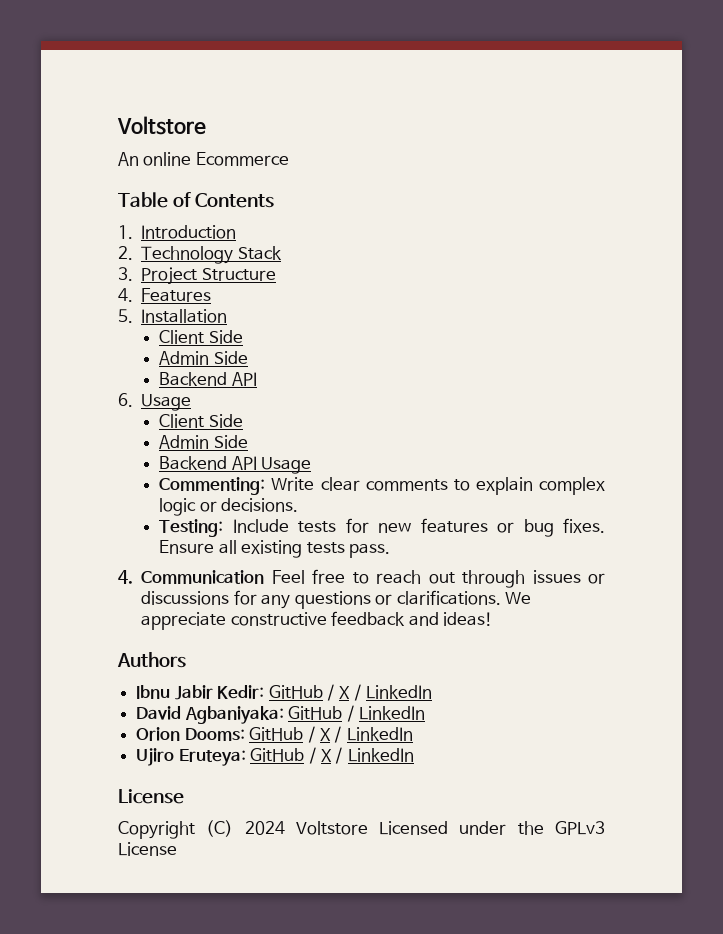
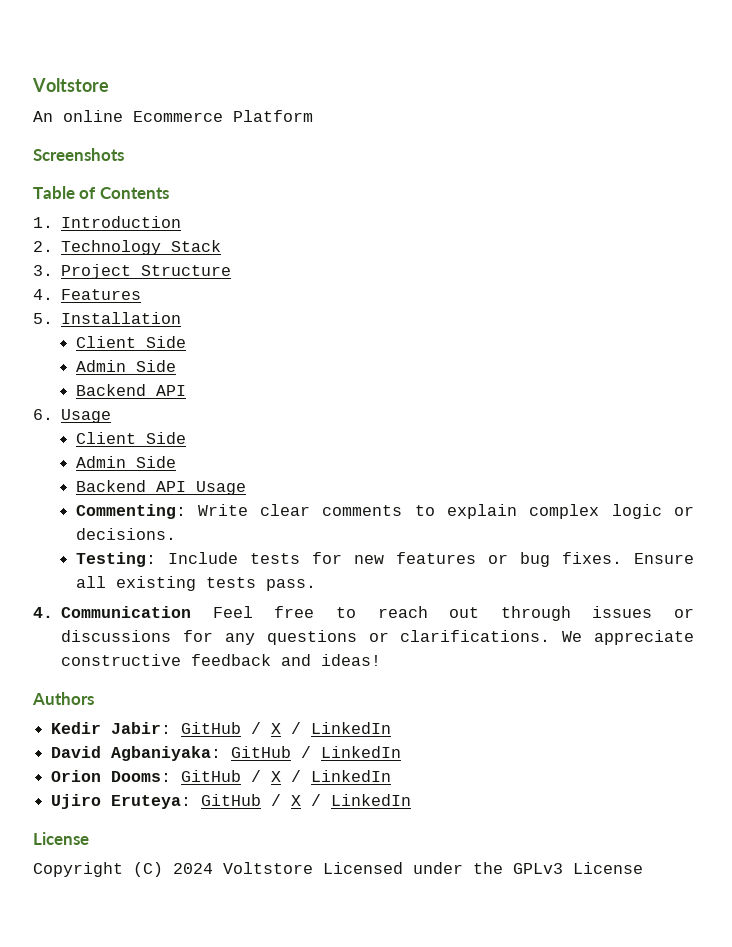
- An online Ecommerce
+ An online Ecommerce Platform
+ Screenshots
- Ibnu Jabir Kedir: GitHub / X / LinkedIn
+ Kedir Jabir: GitHub / X / LinkedIn

